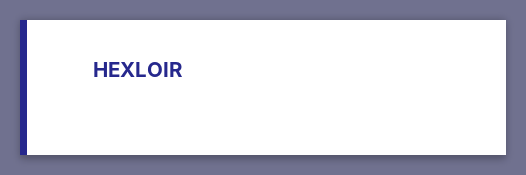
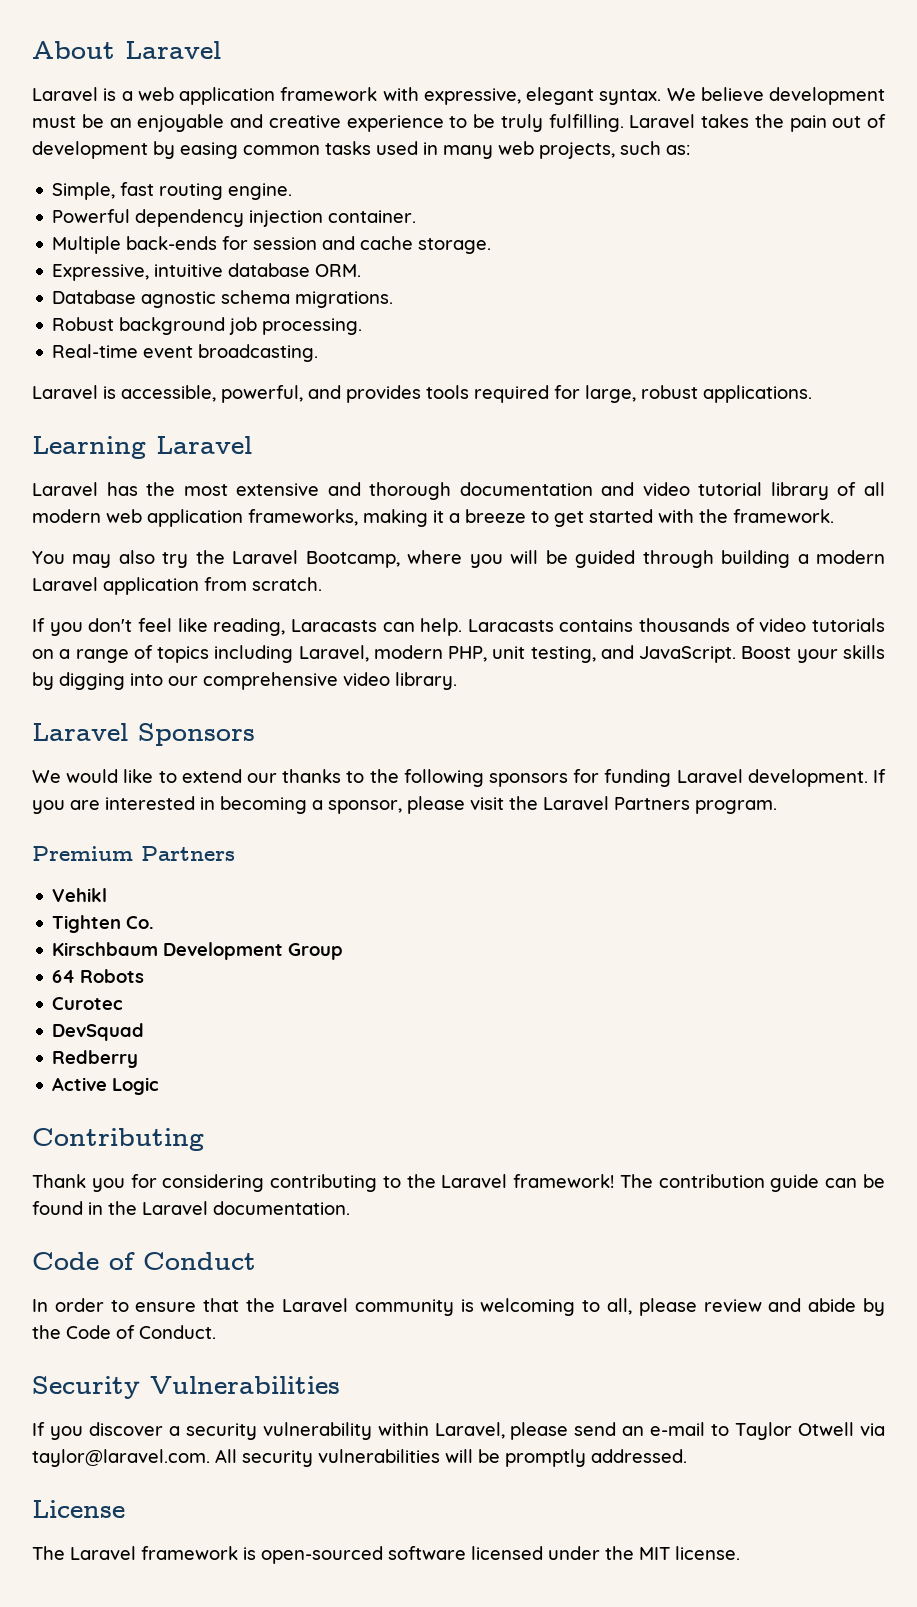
- HEXLOIR
+ About Laravel
+ Laravel is a web application framework with expressive, elegant syntax. We believe development must be an enjoyable and creative experience to be truly fulfilling. Laravel takes the pain out of development by easing common tasks used in many web projects, such as:
+ Simple, fast routing engine.
+ Powerful dependency injection container.
+ Multiple back-ends for session and cache storage.
+ Expressive, intuitive database ORM.
+ Database agnostic schema migrations.
+ Robust background job processing.
+ Real-time event broadcasting.
+ Laravel is accessible, powerful, and provides tools required for large, robust applications.
+ Learning Laravel
+ Laravel has the most extensive and thorough documentation and video tutorial library of all modern web application frameworks, making it a breeze to get started with the framework.
+ You may also try the Laravel Bootcamp, where you will be guided through building a modern Laravel application from scratch.
+ If you don't feel like reading, Laracasts can help. Laracasts contains thousands of video tutorials on a range of topics including Laravel, modern PHP, unit testing, and JavaScript. Boost your skills by digging into our comprehensive video library.
+ Laravel Sponsors
+ We would like to extend our thanks to the following sponsors for funding Laravel development. If you are interested in becoming a sponsor, please visit the Laravel Partners program.
+ Premium Partners
+ Vehikl
+ Tighten Co.
+ Kirschbaum Development Group
+ 64 Robots
+ Curotec
+ DevSquad
+ Redberry
+ Active Logic
+ Contributing
+ Thank you for considering contributing to the Laravel framework! The contribution guide can be found in the Laravel documentation.
+ Code of Conduct
+ In order to ensure that the Laravel community is welcoming to all, please review and abide by the Code of Conduct.
+ Security Vulnerabilities
+ If you discover a security vulnerability within Laravel, please send an e-mail to Taylor Otwell via taylor@laravel.com. All security vulnerabilities will be promptly addressed.
+ License
+ The Laravel framework is open-sourced software licensed under the MIT license.

